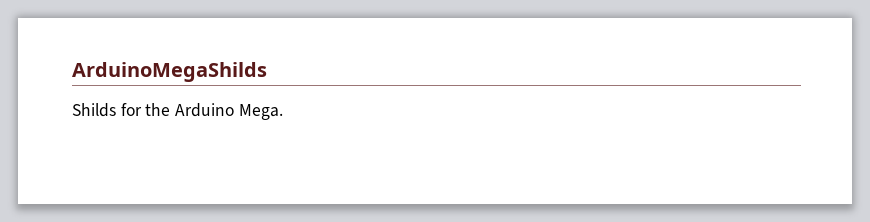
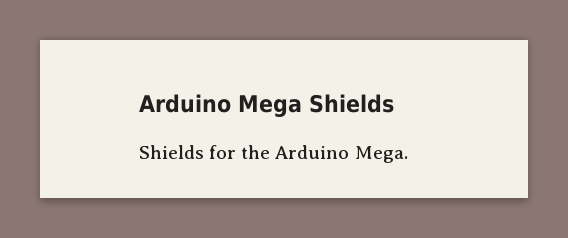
- ArduinoMegaShilds
- Shilds for the Arduino Mega.
+ Arduino Mega Shields
+ Shields for the Arduino Mega.

